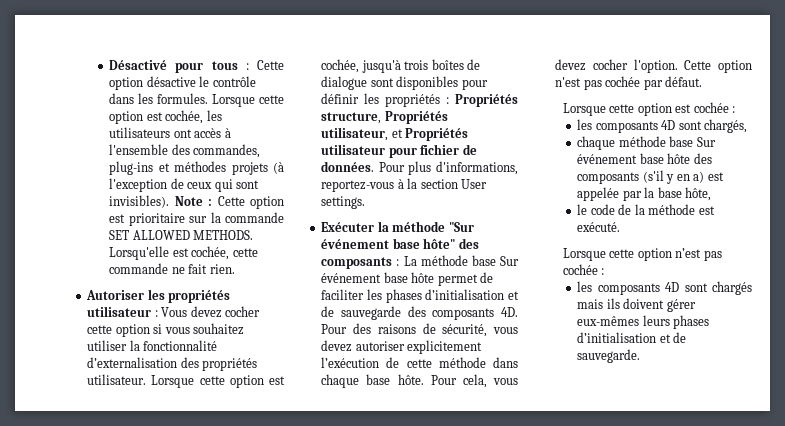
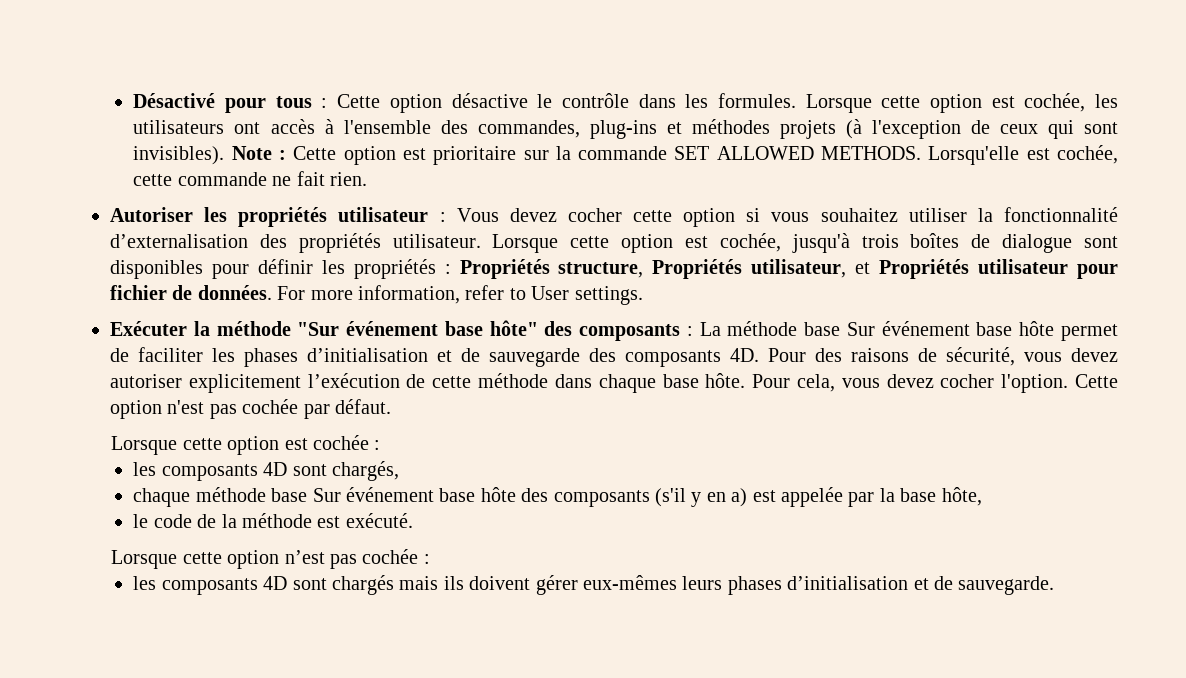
- Pour plus d'informations, reportez-vous à la section User settings.
+ For more information, refer to User settings.

